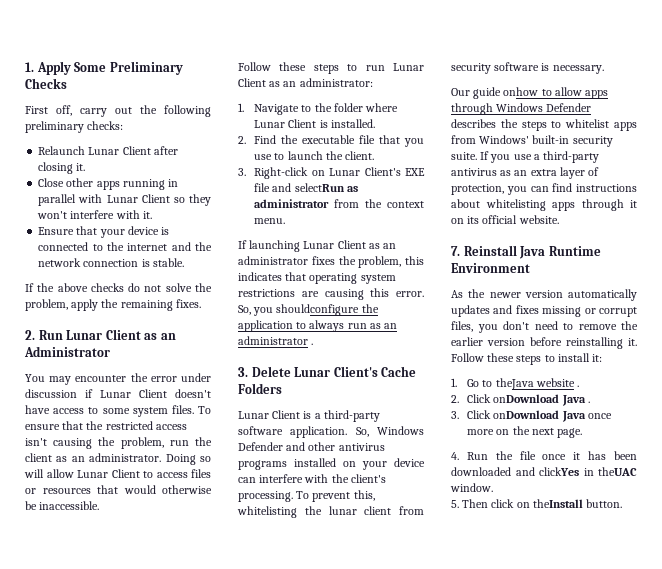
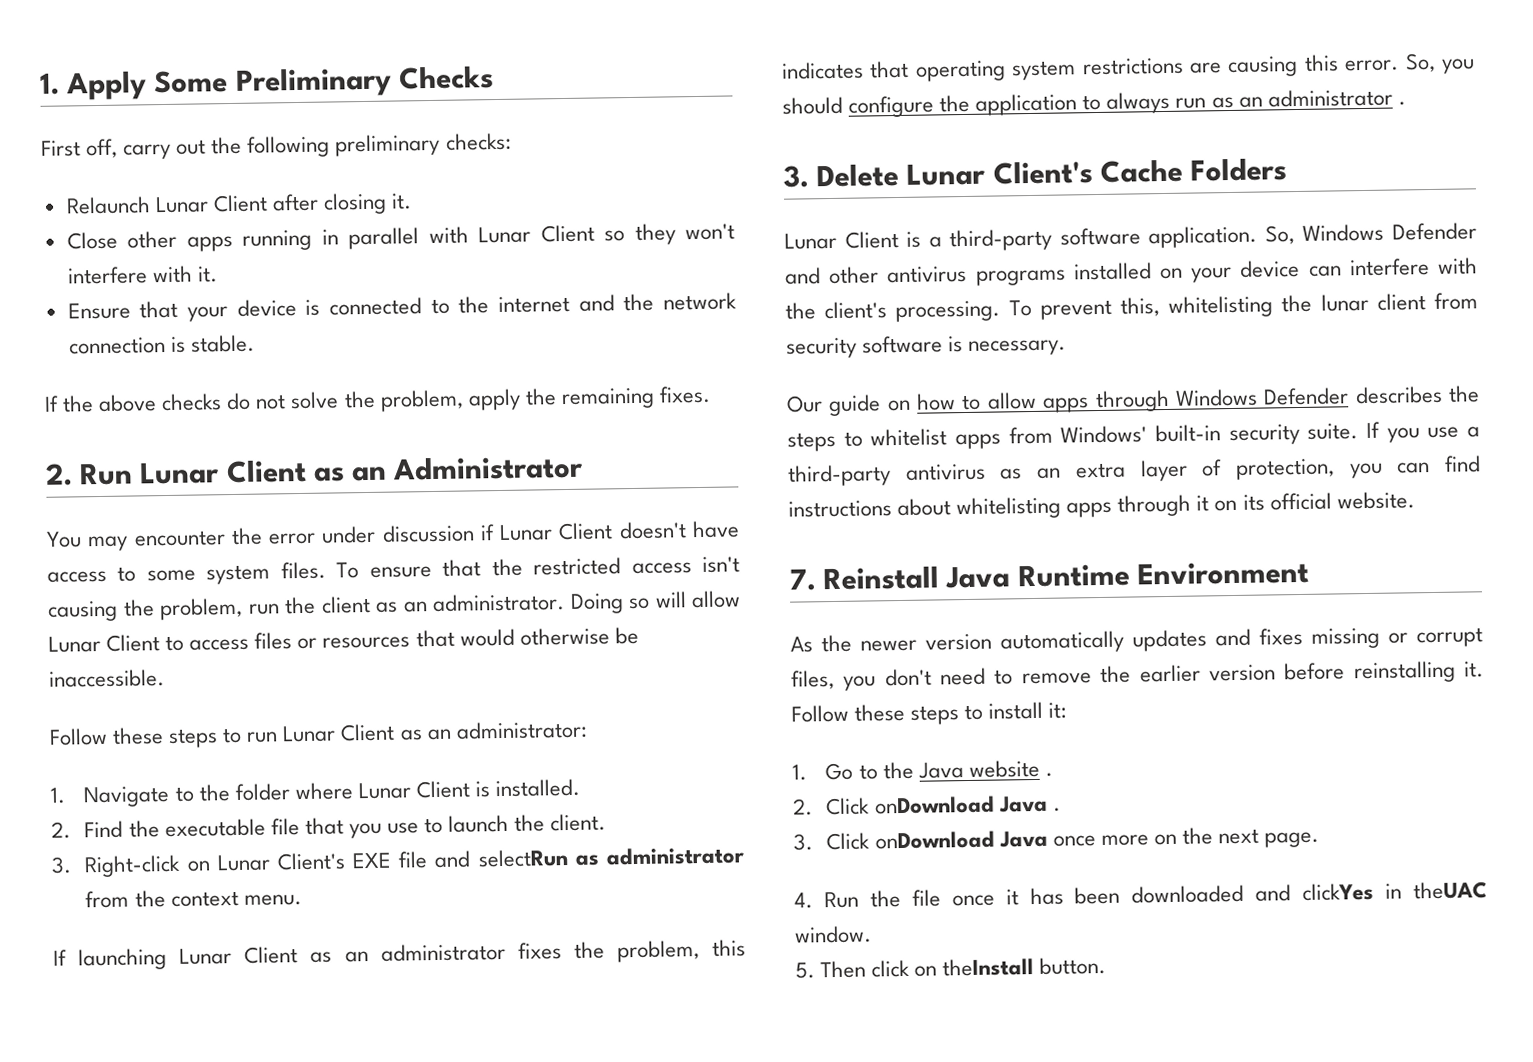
- So, you shouldconfigure the application to always run as an administrator .
+ So, you should configure the application to always run as an administrator .
- Our guide onhow to allow apps through Windows Defender describes the steps to whitelist apps from Windows' built-in security suite.
+ Our guide on how to allow apps through Windows Defender describes the steps to whitelist apps from Windows' built-in security suite.
- 1. Go to theJava website .
+ 1. Go to the Java website .

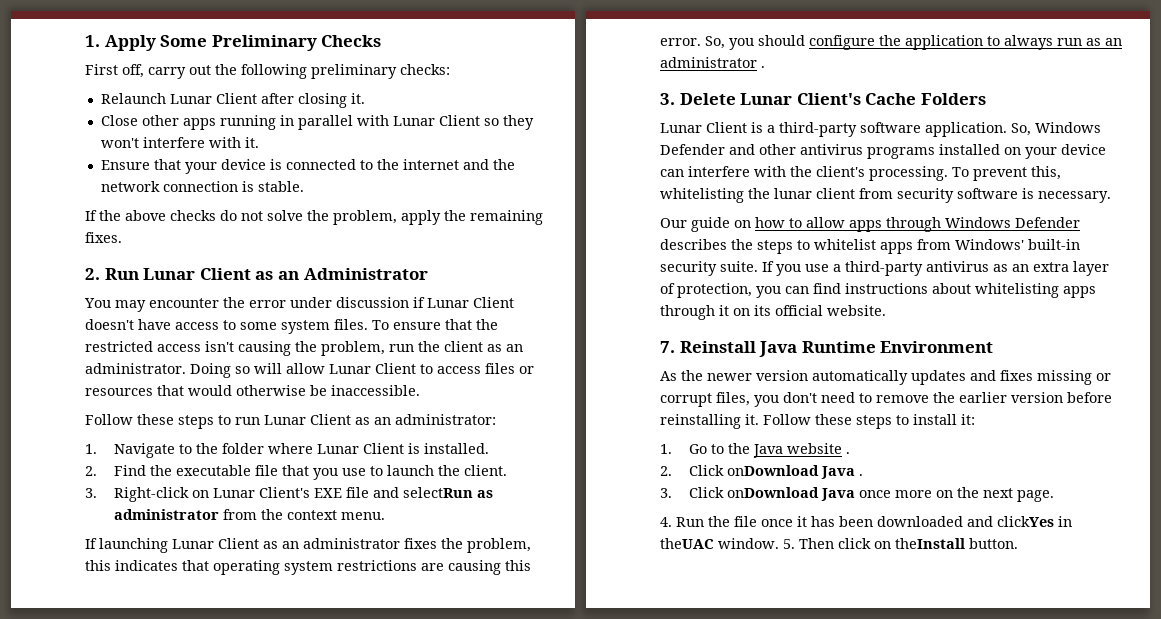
- 4. Run the file once it has been downloaded and clickYes in theUAC window.
- 5. Then click on theInstall button.
+ 4. Run the file once it has been downloaded and clickYes in theUAC window. 5. Then click on theInstall button.

